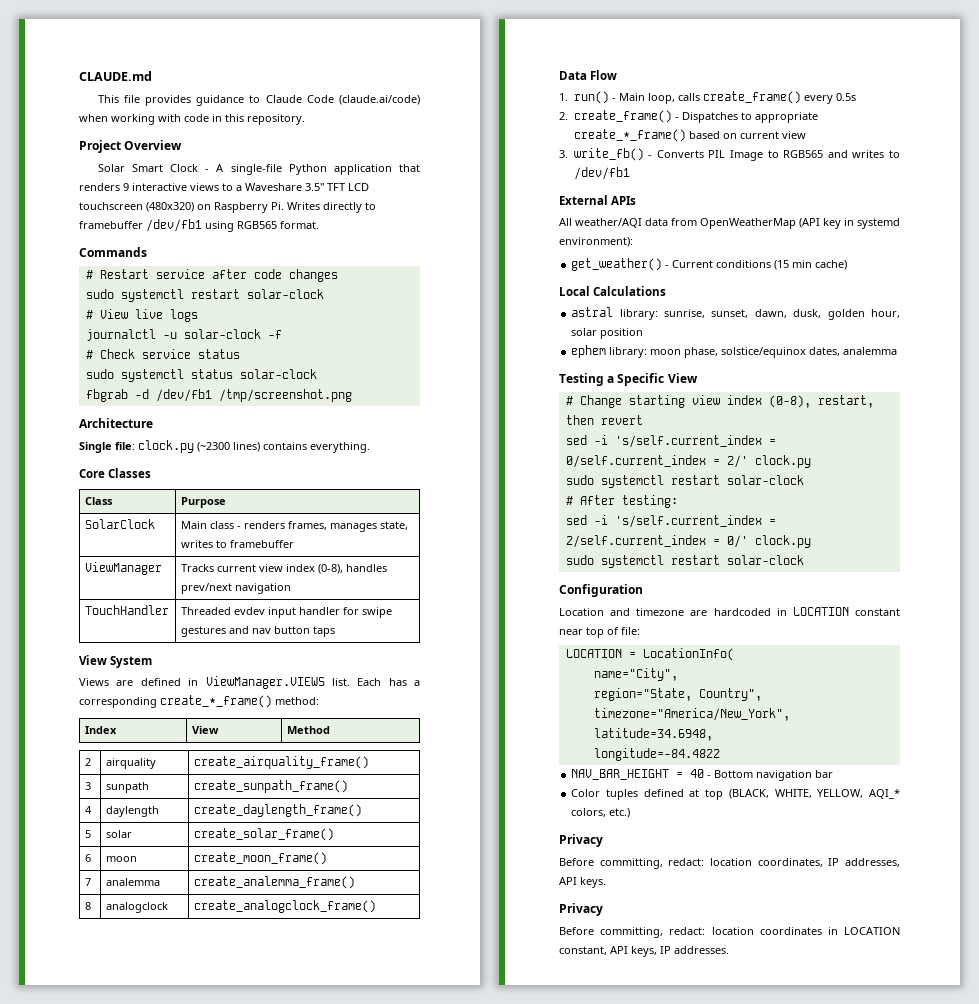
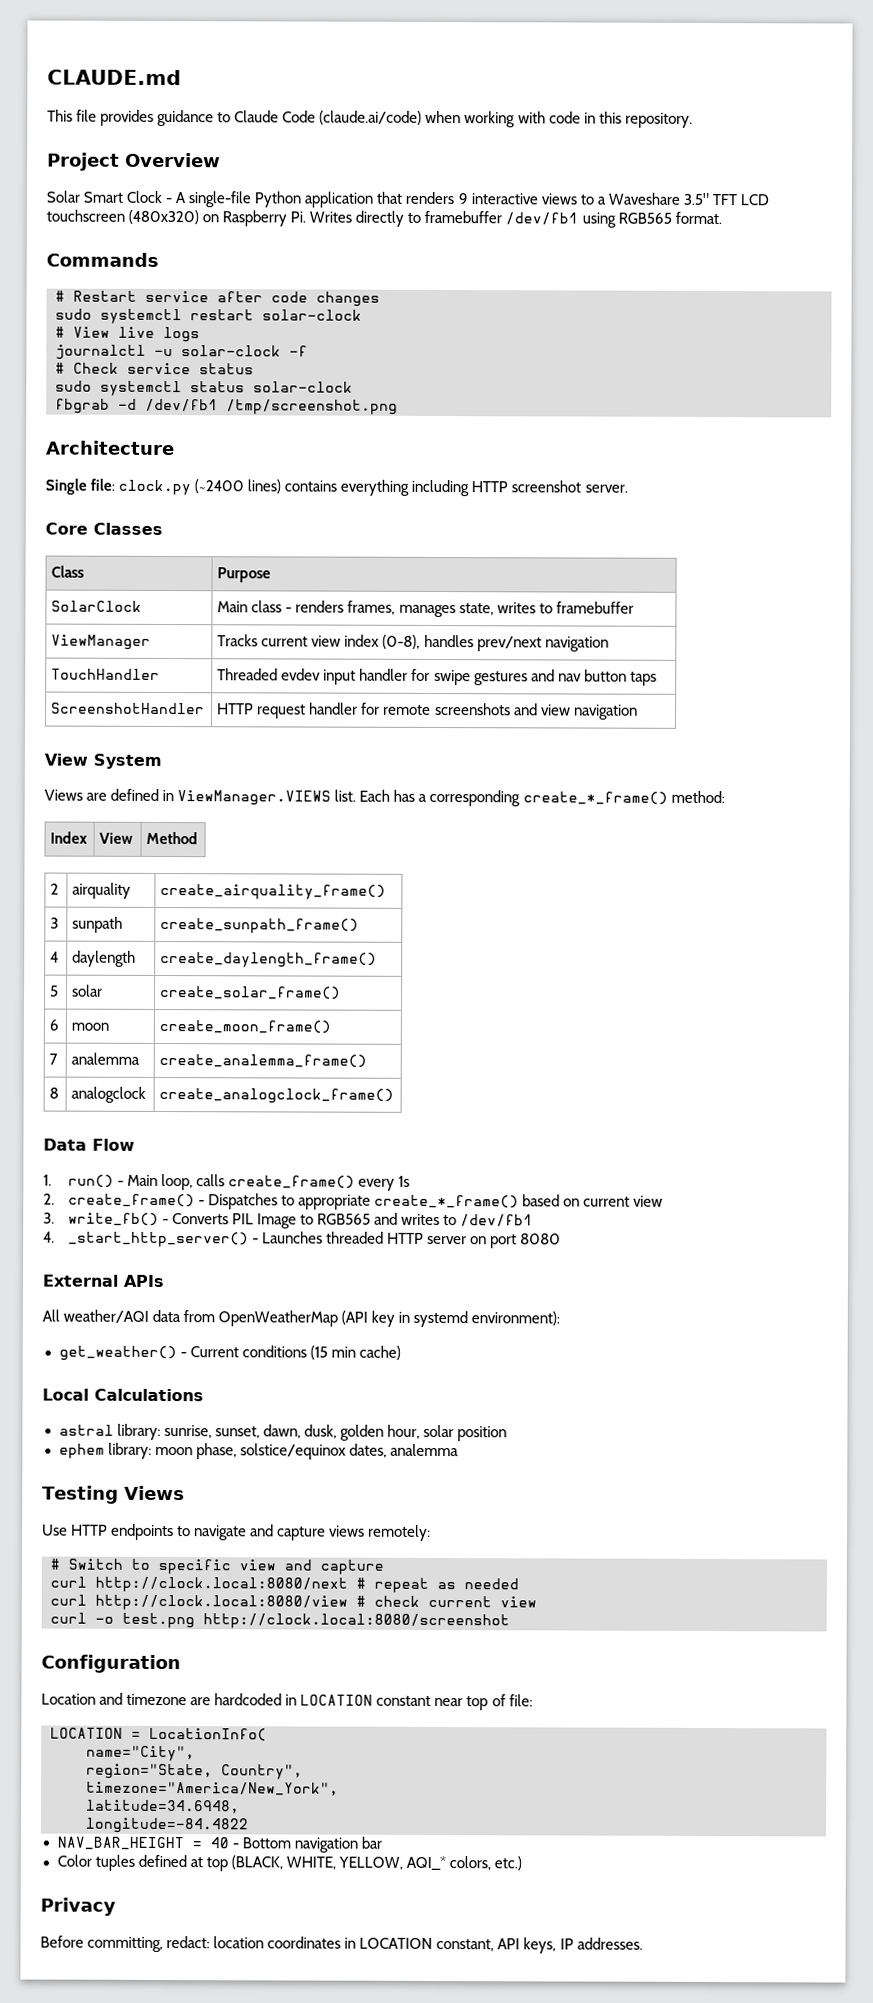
- Single file: clock.py (~2300 lines) contains everything.
+ Single file: clock.py (~2400 lines) contains everything including HTTP screenshot server.
+ ScreenshotHandler | HTTP request handler for remote screenshots and view navigation
- 1. run() - Main loop, calls create_frame() every 0.5s
+ 1. run() - Main loop, calls create_frame() every 1s
+ 4. _start_http_server() - Launches threaded HTTP server on port 8080
- Testing a Specific View
- # Change starting view index (0-8), restart, then revert
- sed -i 's/self.current_index = 0/self.current_index = 2/' clock.py
- sudo systemctl restart solar-clock
- # After testing:
- sed -i 's/self.current_index = 2/self.current_index = 0/' clock.py
- sudo systemctl restart solar-clock
+ Testing Views
+ Use HTTP endpoints to navigate and capture views remotely:
+ # Switch to specific view and capture
+ curl http://clock.local:8080/next # repeat as needed
+ curl http://clock.local:8080/view # check current view
+ curl -o test.png http://clock.local:8080/screenshot
- Before committing, redact: location coordinates, IP addresses, API keys.
- Privacy

